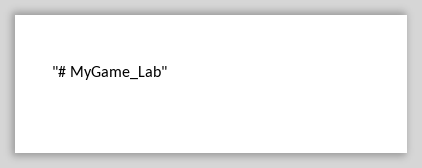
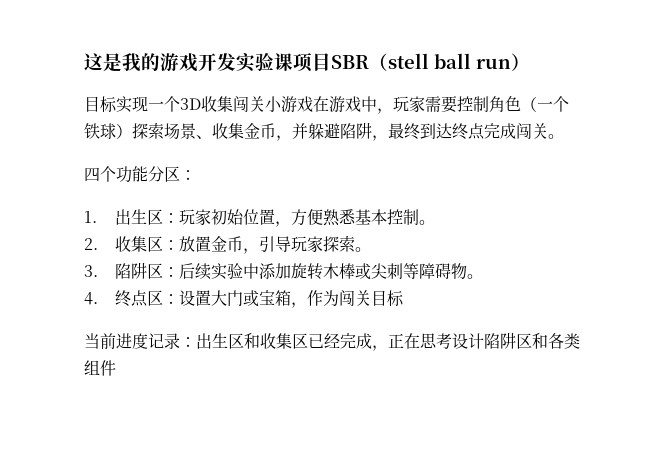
- "# MyGame_Lab"
+ 这是我的游戏开发实验课项目SBR（stell ball run）
+ 目标实现一个3D收集闯关小游戏在游戏中，玩家需要控制角色（一个铁球）探索场景、收集金币，并躲避陷阱，最终到达终点完成闯关。
+ 四个功能分区：
+ 1.出生区：玩家初始位置，方便熟悉基本控制。
+ 2.收集区：放置金币，引导玩家探索。
+ 3.陷阱区：后续实验中添加旋转木棒或尖刺等障碍物。
+ 4.终点区：设置大门或宝箱，作为闯关目标
+ 当前进度记录：出生区和收集区已经完成，正在思考设计陷阱区和各类组件

